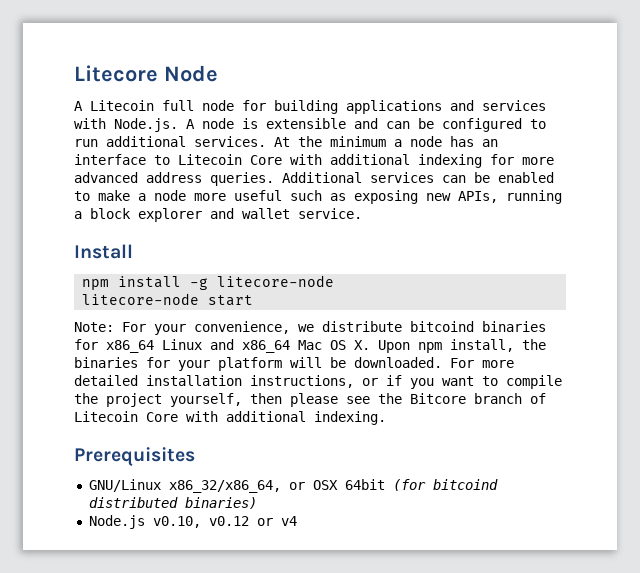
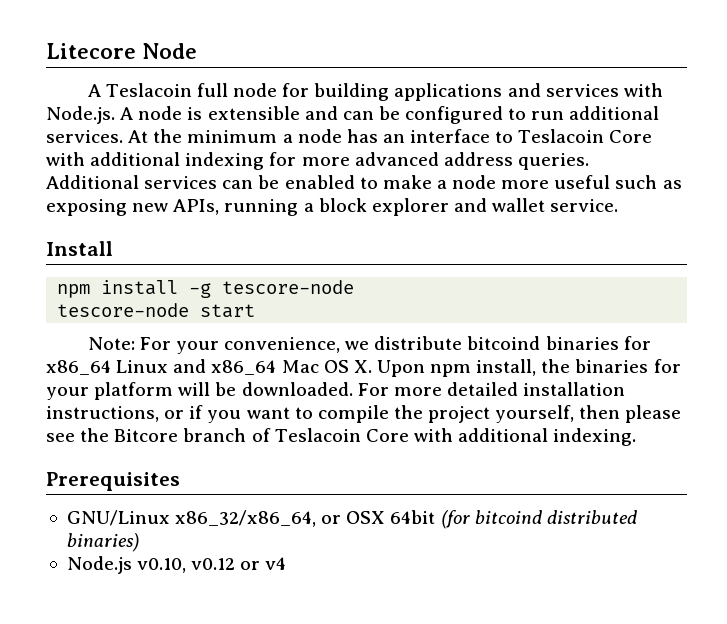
- A Litecoin full node for building applications and services with Node.js. A node is extensible and can be configured to run additional services.
+ A Teslacoin full node for building applications and services with Node.js. A node is extensible and can be configured to run additional services.
- At the minimum a node has an interface to Litecoin Core with additional indexing for more advanced address queries.
+ At the minimum a node has an interface to Teslacoin Core with additional indexing for more advanced address queries.
- npm install -g litecore-node
- litecore-node start
+ npm install -g tescore-node
+ tescore-node start
- For more detailed installation instructions, or if you want to compile the project yourself, then please see the Bitcore branch of Litecoin Core with additional indexing.
+ For more detailed installation instructions, or if you want to compile the project yourself, then please see the Bitcore branch of Teslacoin Core with additional indexing.

